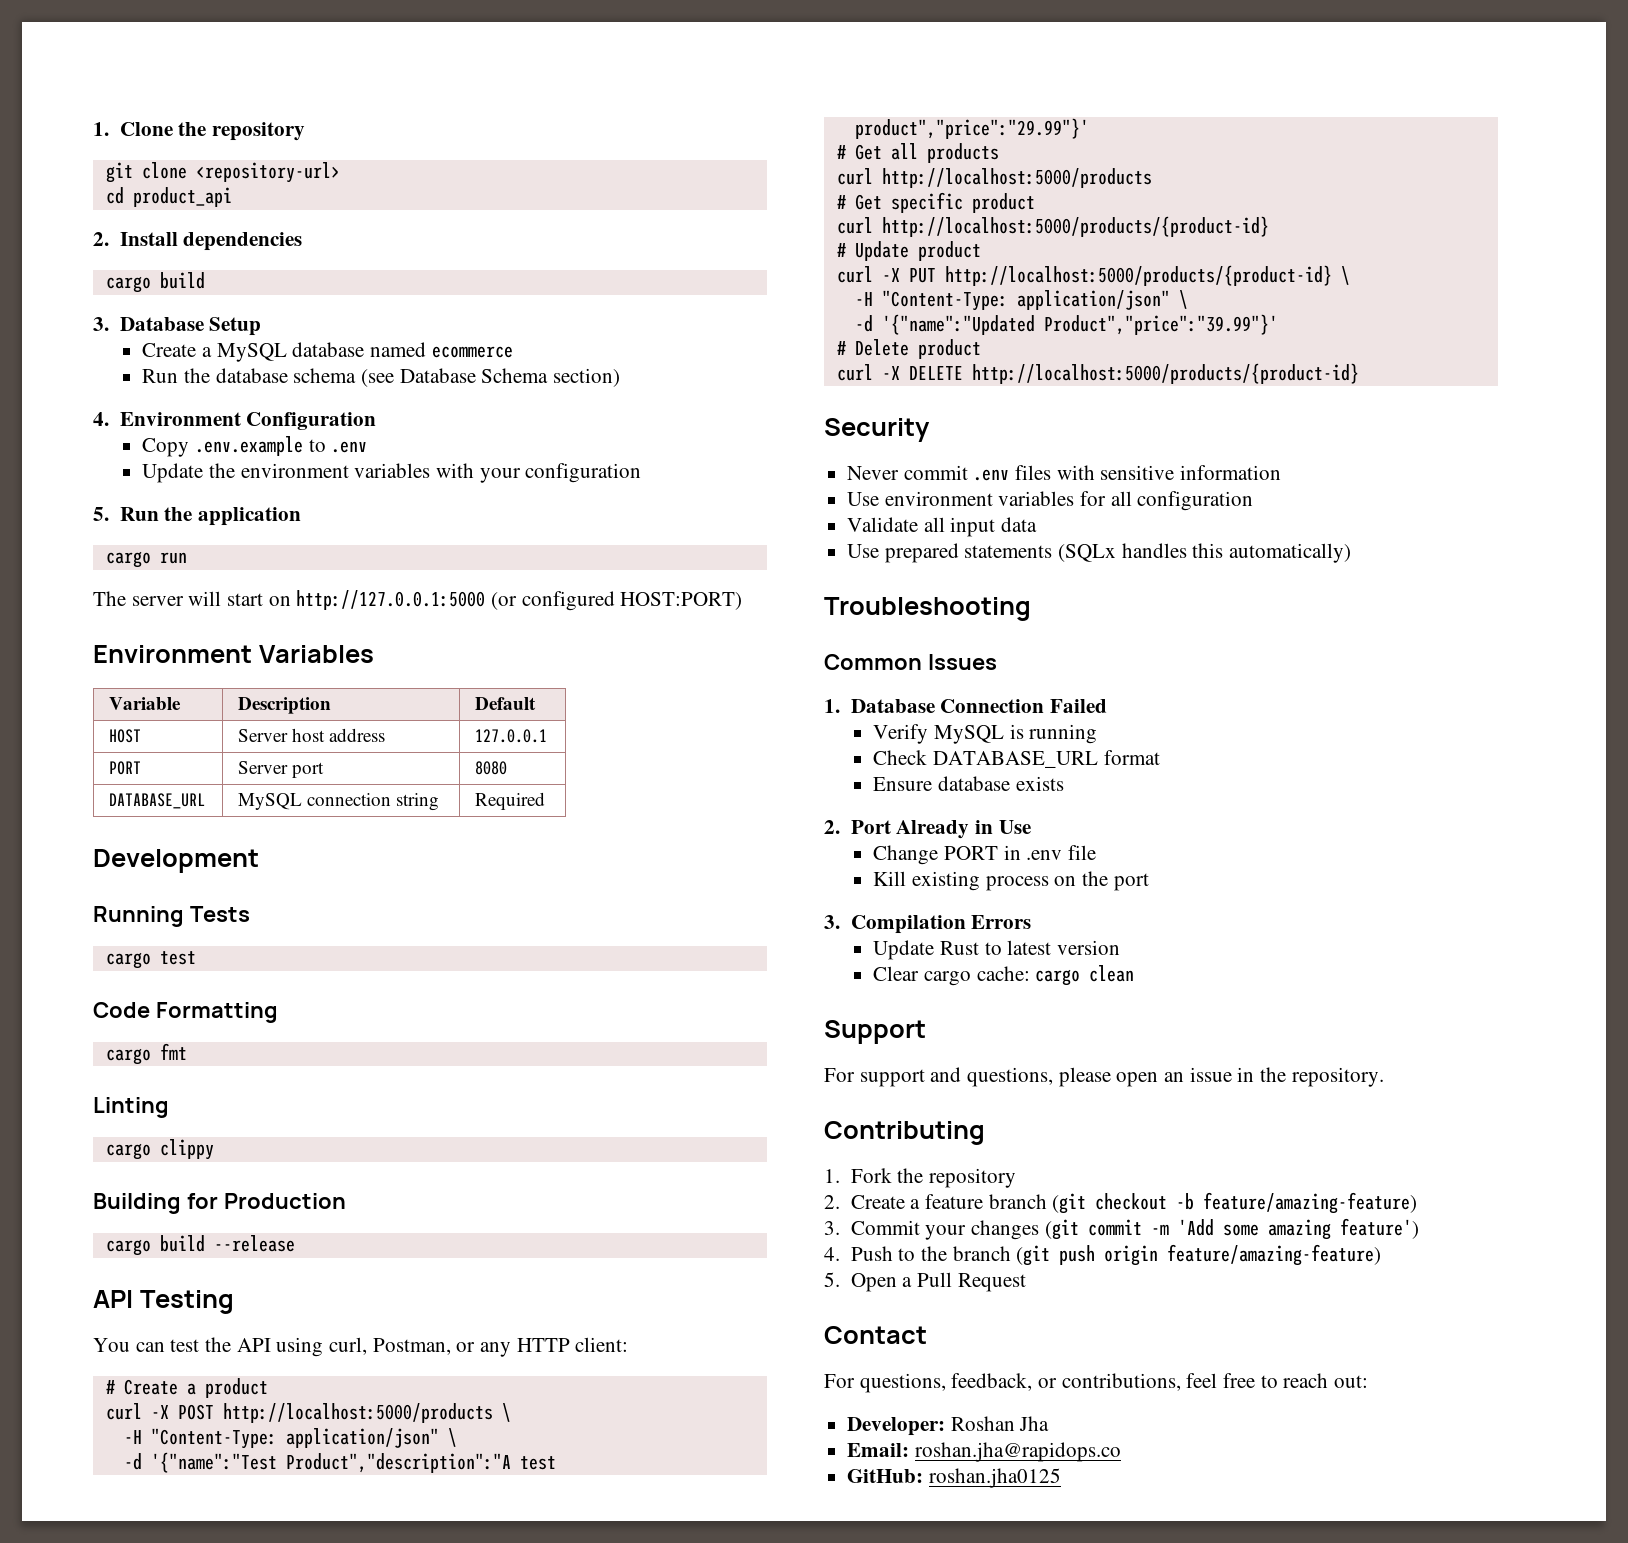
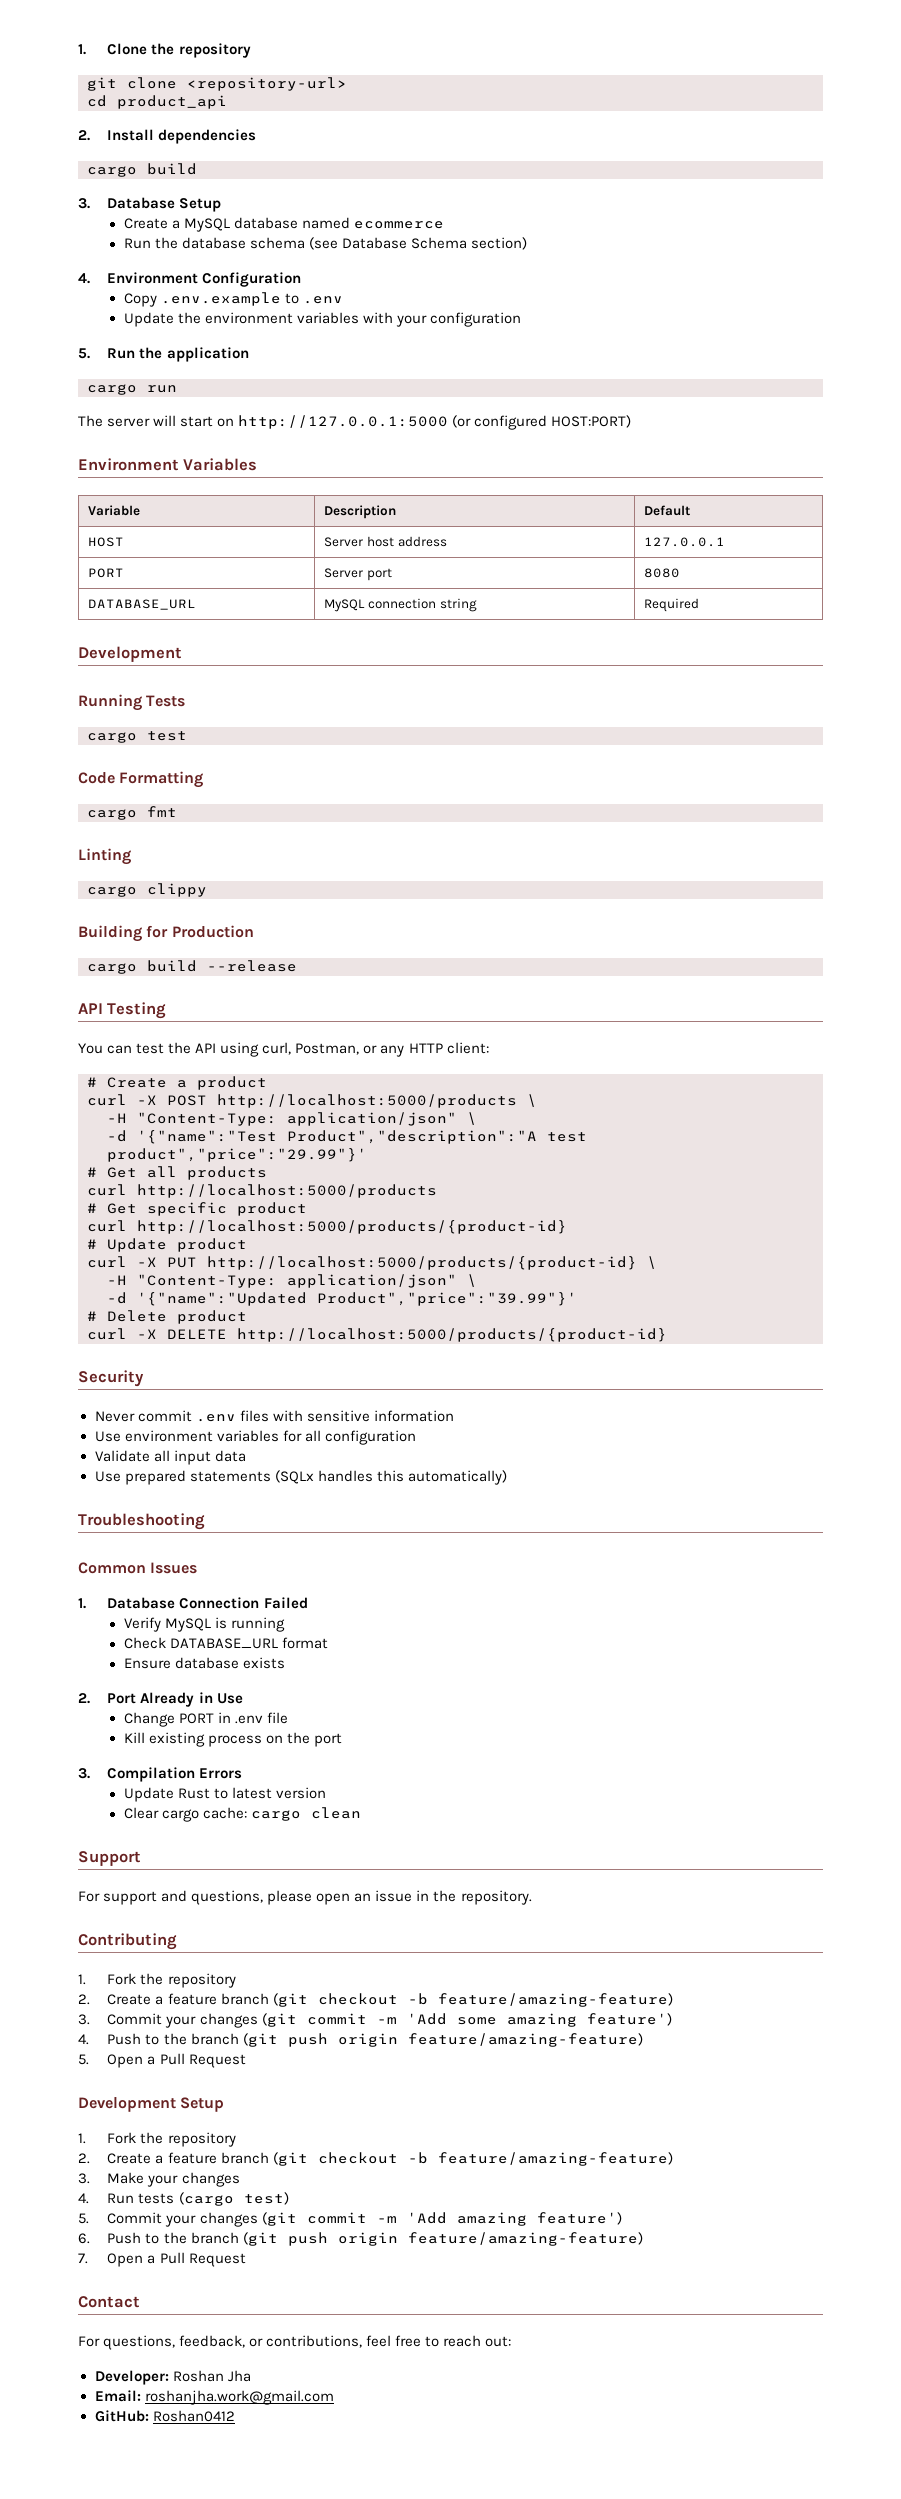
+ Development Setup
+ 1. Fork the repository
+ 2. Create a feature branch (git checkout -b feature/amazing-feature)
+ 3. Make your changes
+ 4. Run tests (cargo test)
+ 5. Commit your changes (git commit -m 'Add amazing feature')
+ 6. Push to the branch (git push origin feature/amazing-feature)
+ 7. Open a Pull Request
- Email: roshan.jha@rapidops.co
+ Email: roshanjha.work@gmail.com
- GitHub: roshan.jha0125
+ GitHub: Roshan0412

